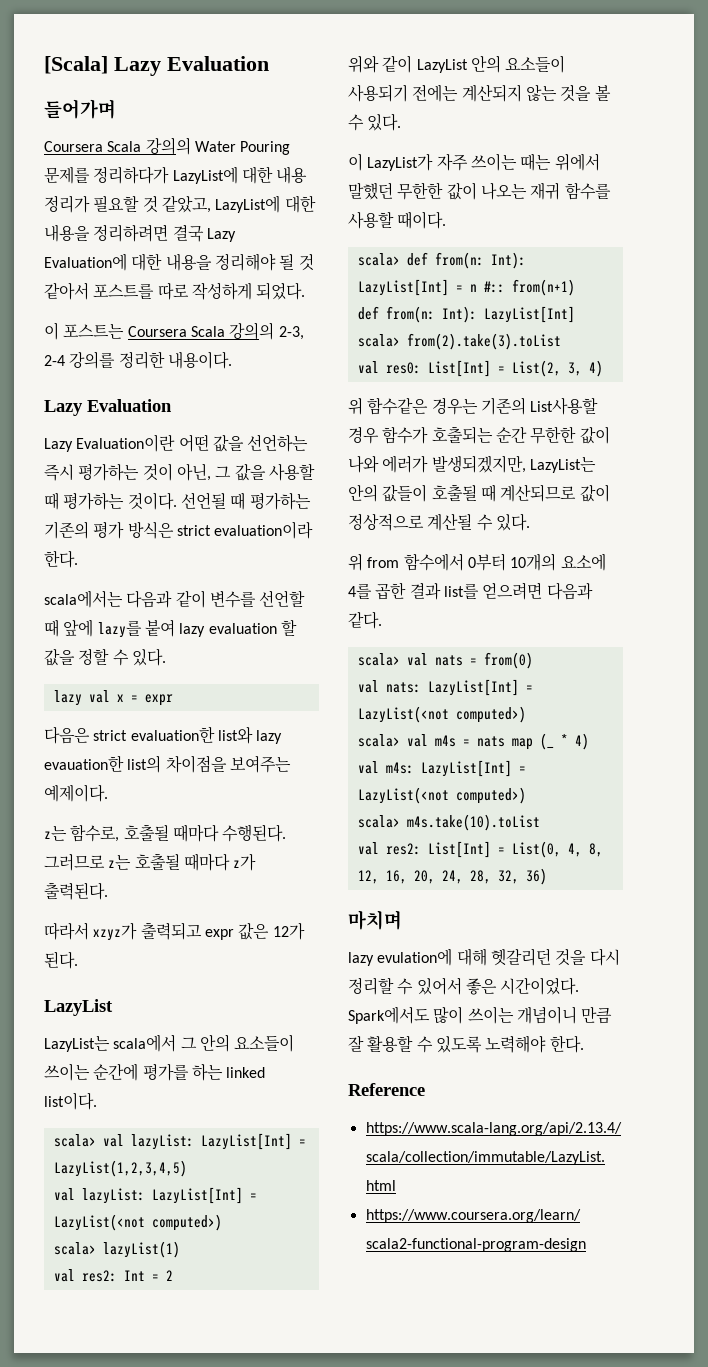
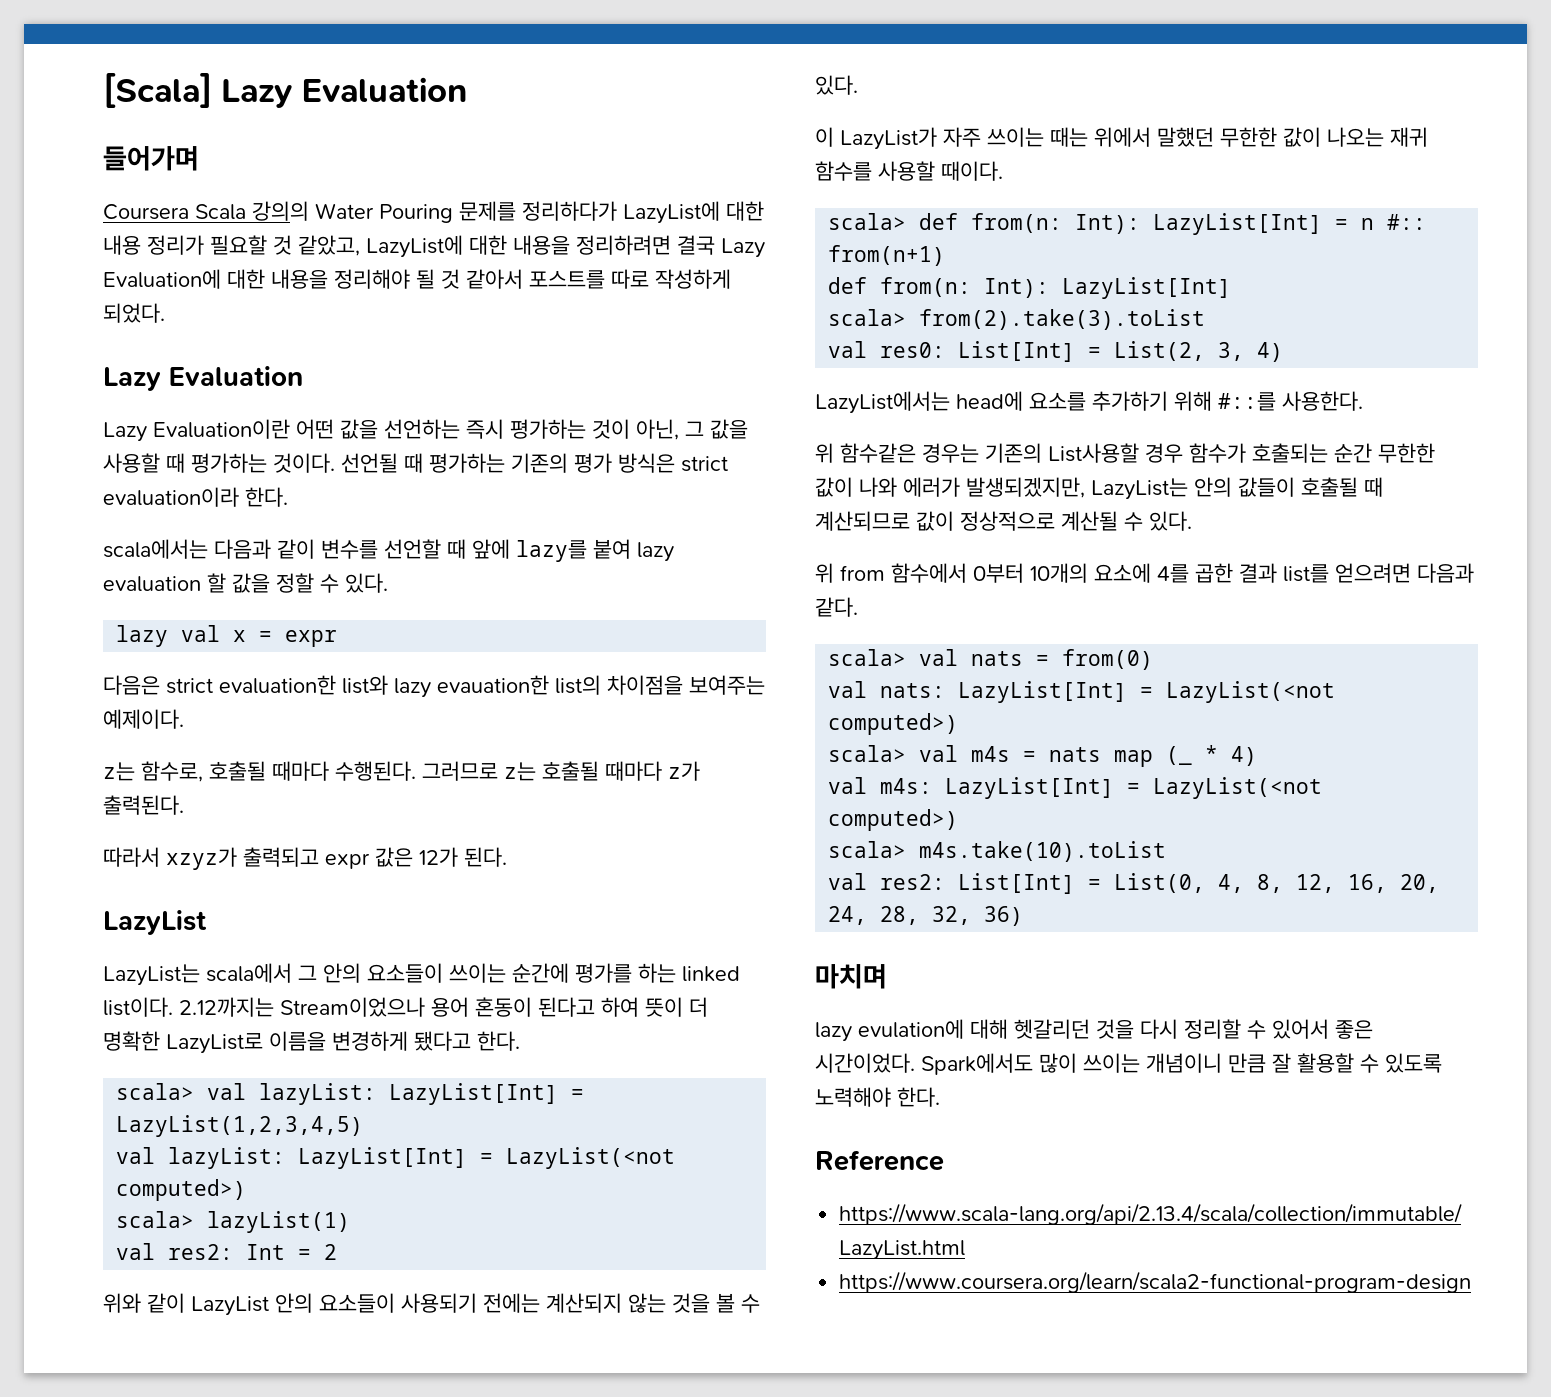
- 이 포스트는 Coursera Scala 강의의 2-3, 2-4 강의를 정리한 내용이다.
+ 2.12까지는 Stream이었으나 용어 혼동이 된다고 하여 뜻이 더 명확한 LazyList로 이름을 변경하게 됐다고 한다.
+ LazyList에서는 head에 요소를 추가하기 위해 #::를 사용한다.

